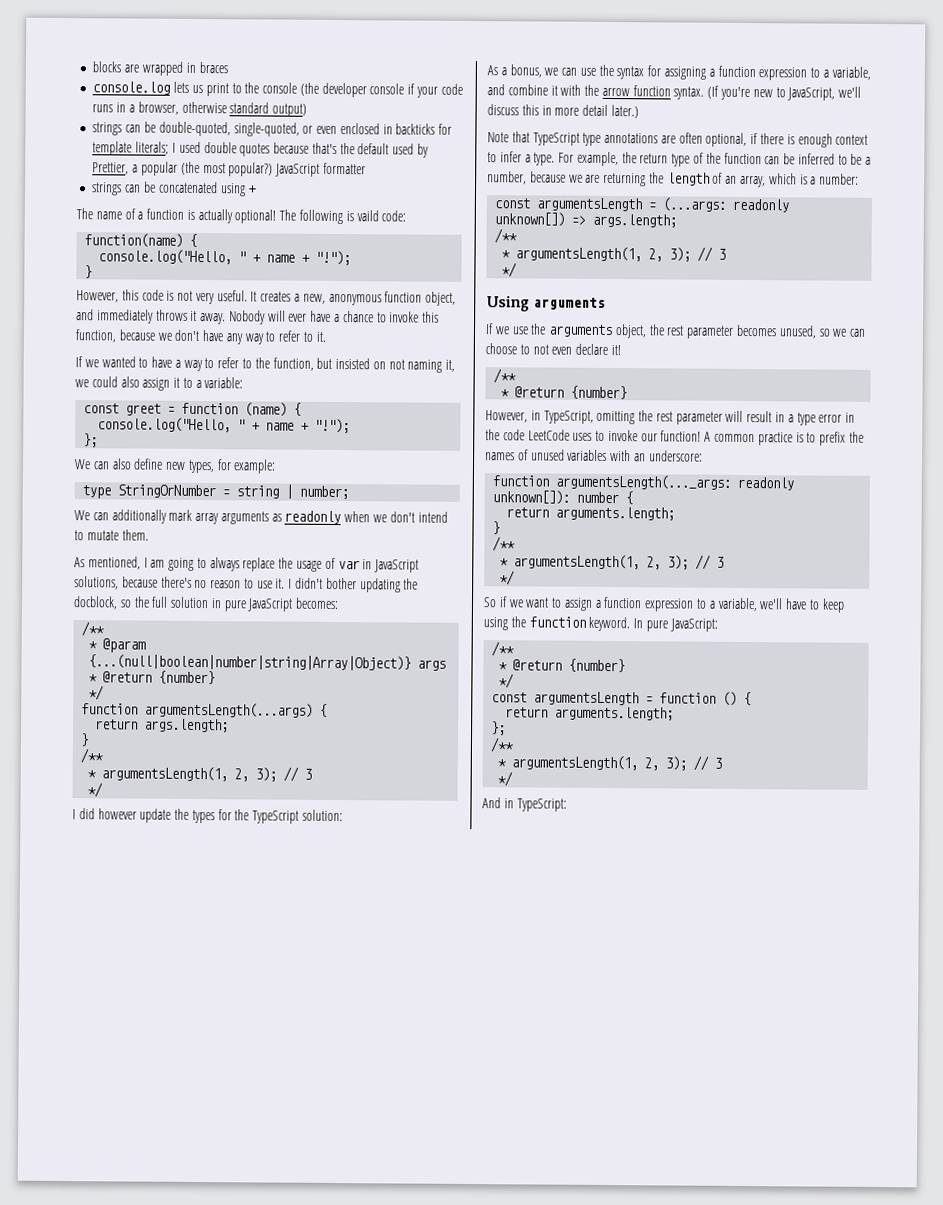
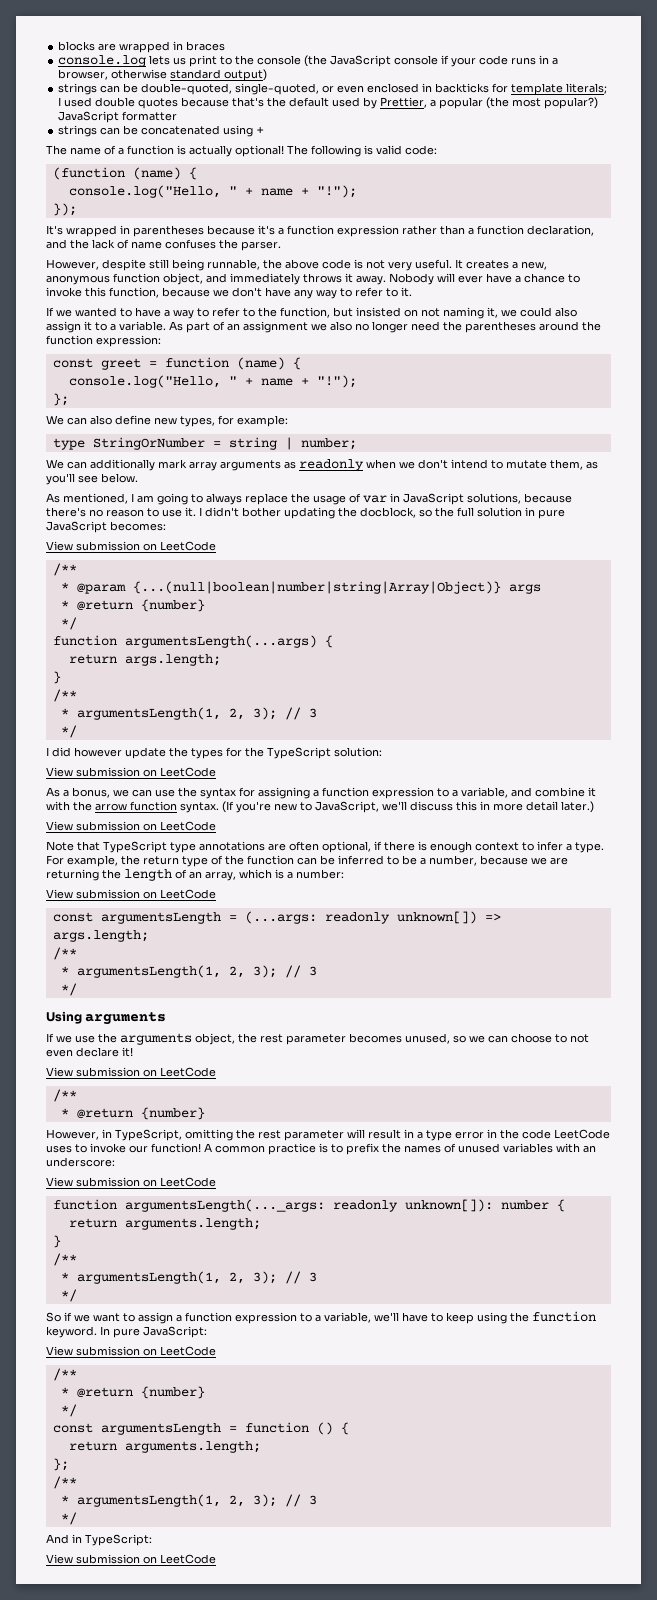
- console.log lets us print to the console (the developer console if your code runs in a browser, otherwise standard output)
+ console.log lets us print to the console (the JavaScript console if your code runs in a browser, otherwise standard output)
- The following is vaild code:
+ The following is valid code:
- function(name) {
+ (function (name) {
  console.log("Hello, " + name + "!");
- }
- However, this code is not very useful.
+ });
+ It's wrapped in parentheses because it's a function expression rather than a function declaration, and the lack of name confuses the parser.
+ However, despite still being runnable, the above code is not very useful.
- If we wanted to have a way to refer to the function, but insisted on not naming it, we could also assign it to a variable:
+ If we wanted to have a way to refer to the function, but insisted on not naming it, we could also assign it to a variable. As part of an assignment we also no longer need the parentheses around the function expression:
- We can additionally mark array arguments as readonly when we don't intend to mutate them.
+ We can additionally mark array arguments as readonly when we don't intend to mutate them, as you'll see below.
  I didn't bother updating the docblock, so the full solution in pure JavaScript becomes:
+ View submission on LeetCode
  I did however update the types for the TypeScript solution:
+ View submission on LeetCode
  (If you're new to JavaScript, we'll discuss this in more detail later.)
+ View submission on LeetCode
  For example, the return type of the function can be inferred to be a number, because we are returning the length of an array, which is a number:
+ View submission on LeetCode
  If we use the arguments object, the rest parameter becomes unused, so we can choose to not even declare it!
+ View submission on LeetCode
  A common practice is to prefix the names of unused variables with an underscore:
+ View submission on LeetCode
  In pure JavaScript:
+ View submission on LeetCode
  And in TypeScript:
+ View submission on LeetCode

